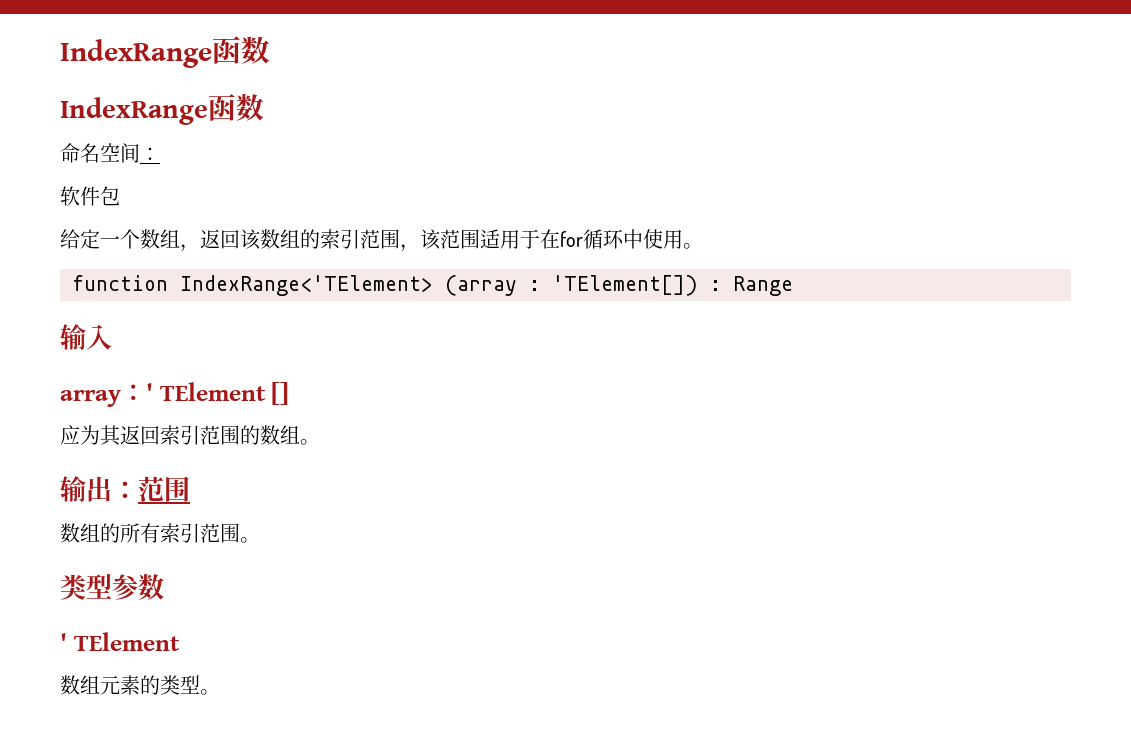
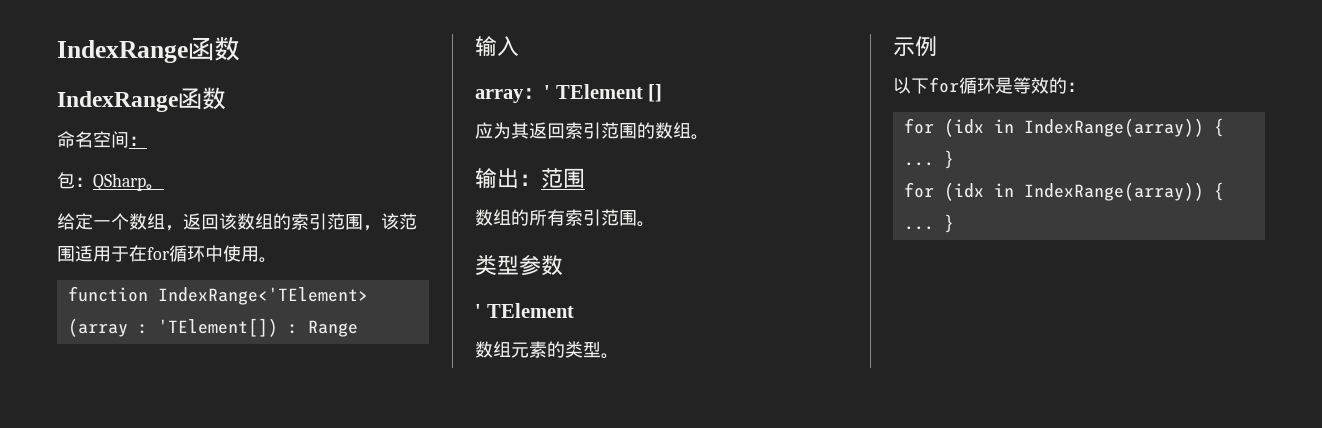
- 软件包
+ 包：QSharp。
+ 示例
+ 以下for循环是等效的：
+ for (idx in IndexRange(array)) { ... }
+ for (idx in IndexRange(array)) { ... }

